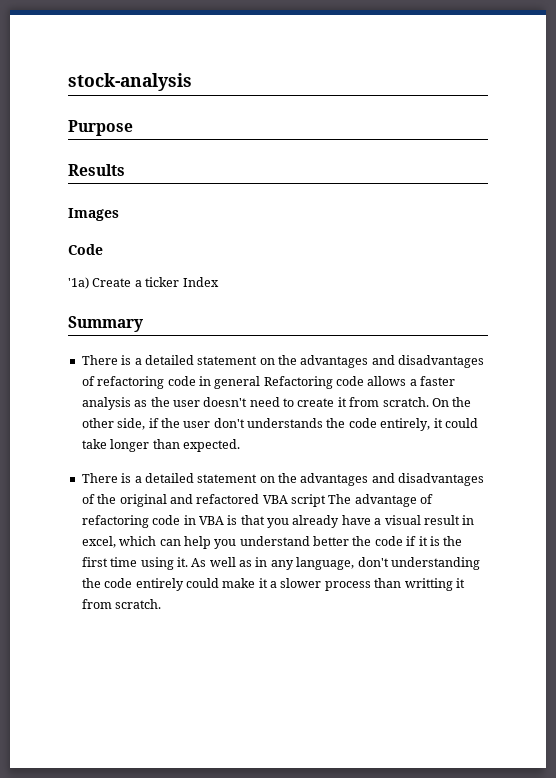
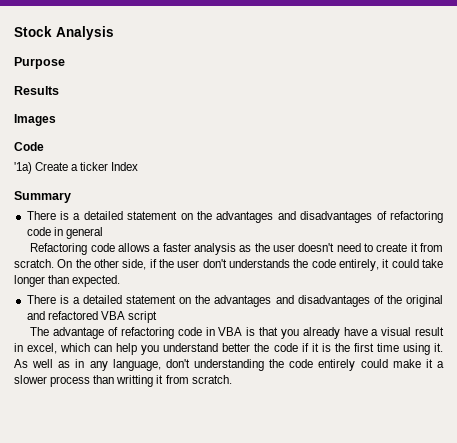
- stock-analysis
+ Stock Analysis
- There is a detailed statement on the advantages and disadvantages of refactoring code in general Refactoring code allows a faster analysis as the user doesn't need to create it from scratch.
+ There is a detailed statement on the advantages and disadvantages of refactoring code in general
+ Refactoring code allows a faster analysis as the user doesn't need to create it from scratch.
- There is a detailed statement on the advantages and disadvantages of the original and refactored VBA script The advantage of refactoring code in VBA is that you already have a visual result in excel, which can help you understand better the code if it is the first time using it.
+ There is a detailed statement on the advantages and disadvantages of the original and refactored VBA script
+ The advantage of refactoring code in VBA is that you already have a visual result in excel, which can help you understand better the code if it is the first time using it.

